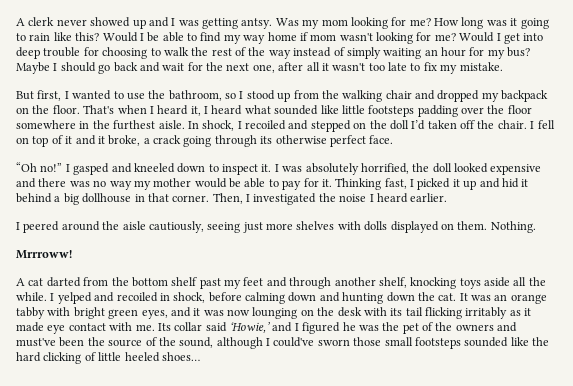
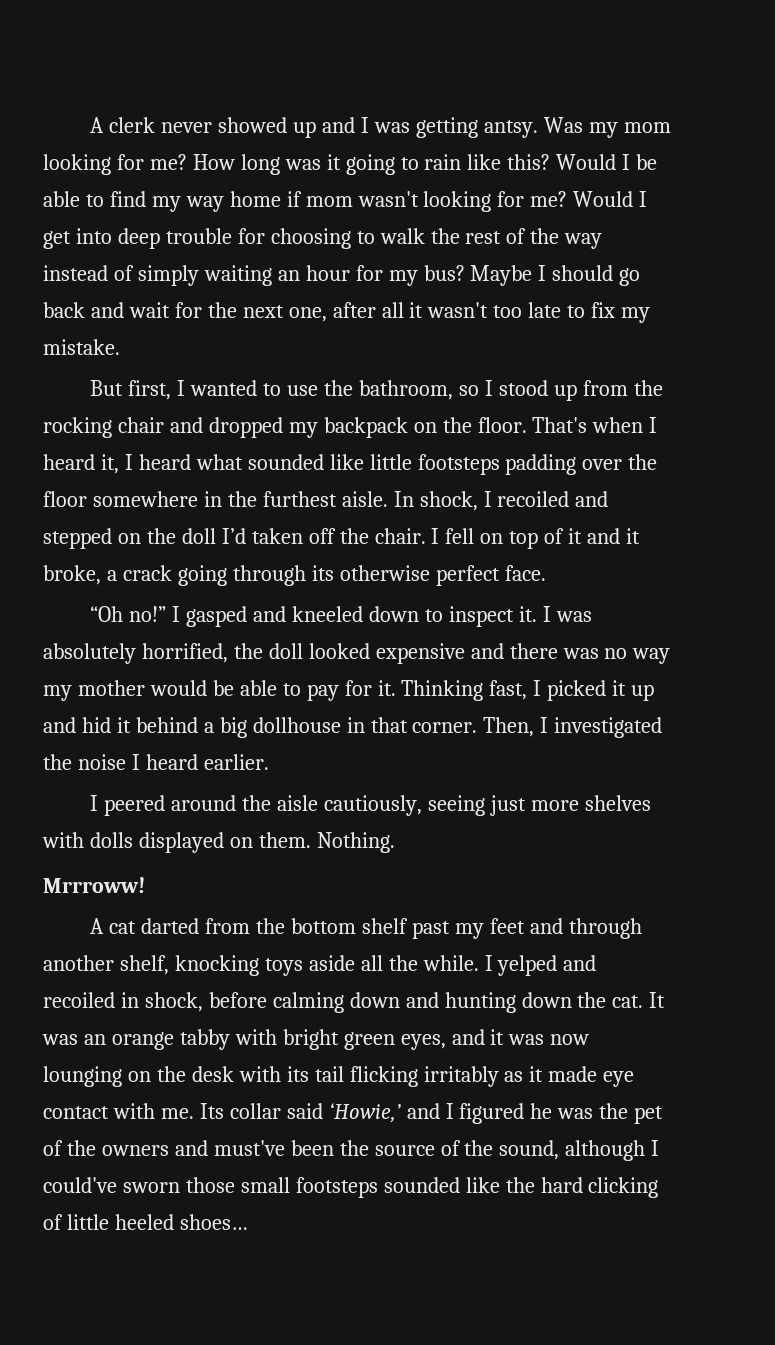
- But first, I wanted to use the bathroom, so I stood up from the walking chair and dropped my backpack on the floor.
+ But first, I wanted to use the bathroom, so I stood up from the rocking chair and dropped my backpack on the floor.

